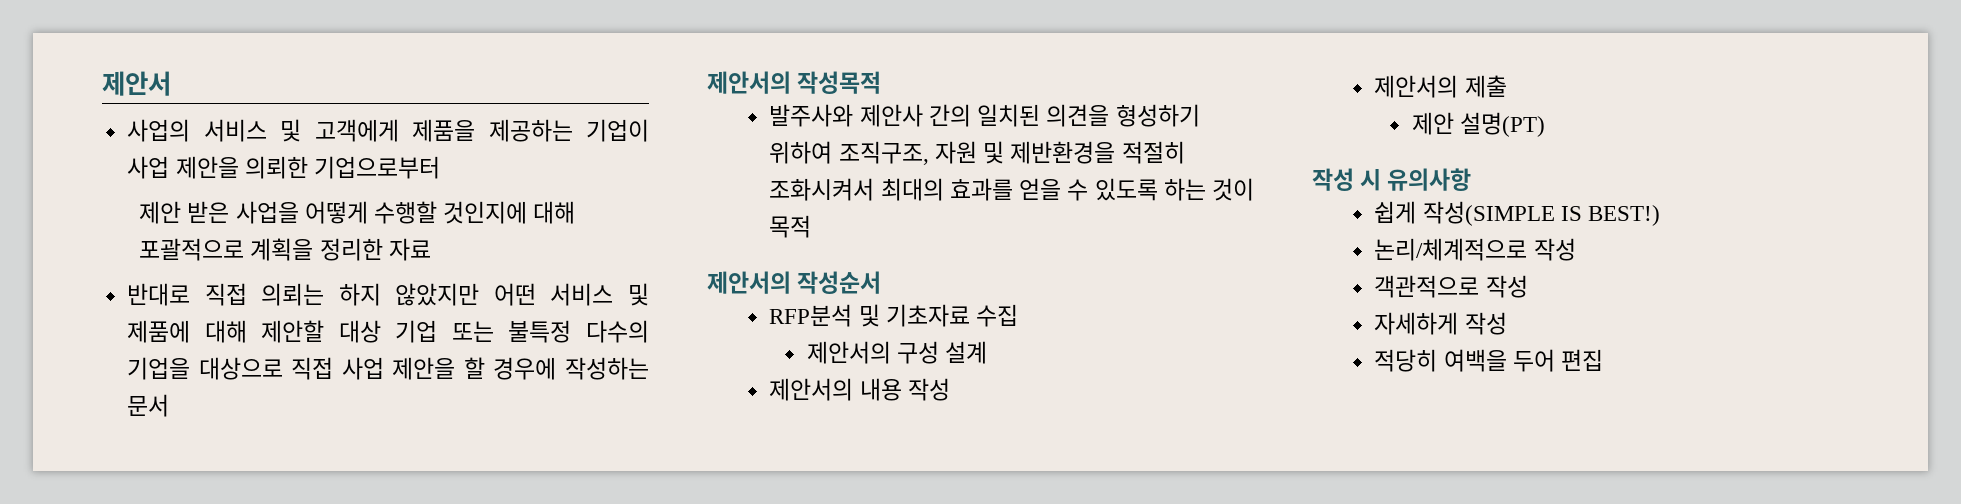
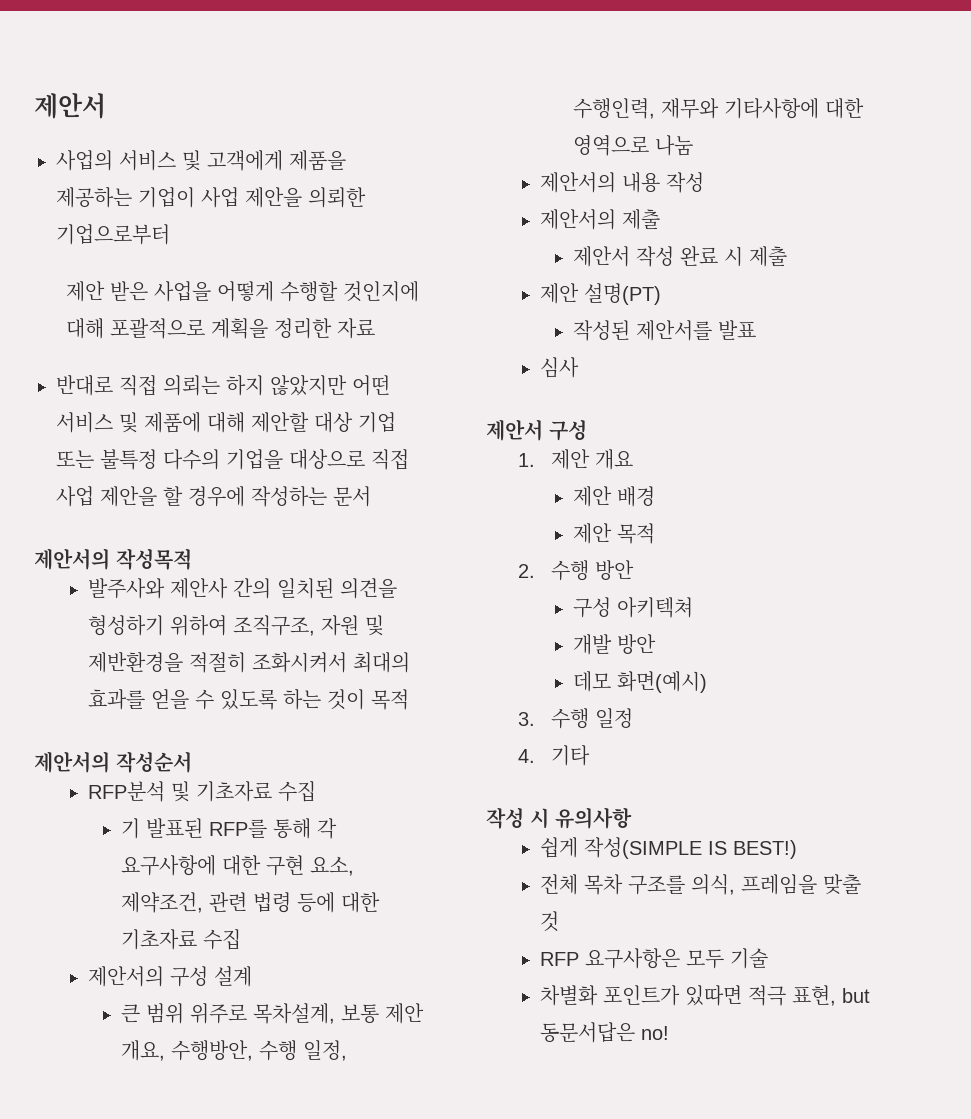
+ 기 발표된 RFP를 통해 각 요구사항에 대한 구현 요소, 제약조건, 관련 법령 등에 대한 기초자료 수집
  제안서의 구성 설계
+ 큰 범위 위주로 목차설계, 보통 제안 개요, 수행방안, 수행 일정, 수행인력, 재무와 기타사항에 대한 영역으로 나눔
+ 제안서 작성 완료 시 제출
  제안 설명(PT)
+ 작성된 제안서를 발표
+ 심사
+ 제안서 구성
+ 1. 제안 개요
+ 제안 배경
+ 제안 목적
+ 2. 수행 방안
+ 구성 아키텍쳐
+ 개발 방안
+ 데모 화면(예시)
+ 3. 수행 일정
+ 4. 기타
- 논리/체계적으로 작성
- 객관적으로 작성
- 자세하게 작성
- 적당히 여백을 두어 편집
+ 전체 목차 구조를 의식, 프레임을 맞출 것
+ RFP 요구사항은 모두 기술
+ 차별화 포인트가 있따면 적극 표현, but 동문서답은 no!

